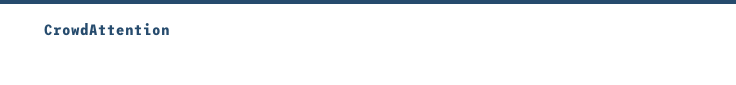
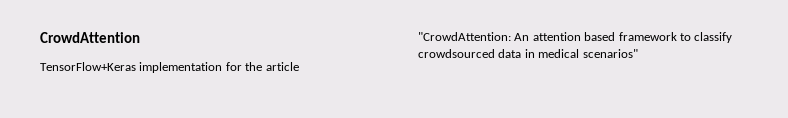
+ TensorFlow+Keras implementation for the article "CrowdAttention: An attention based framework to classify crowdsourced data in medical scenarios"

